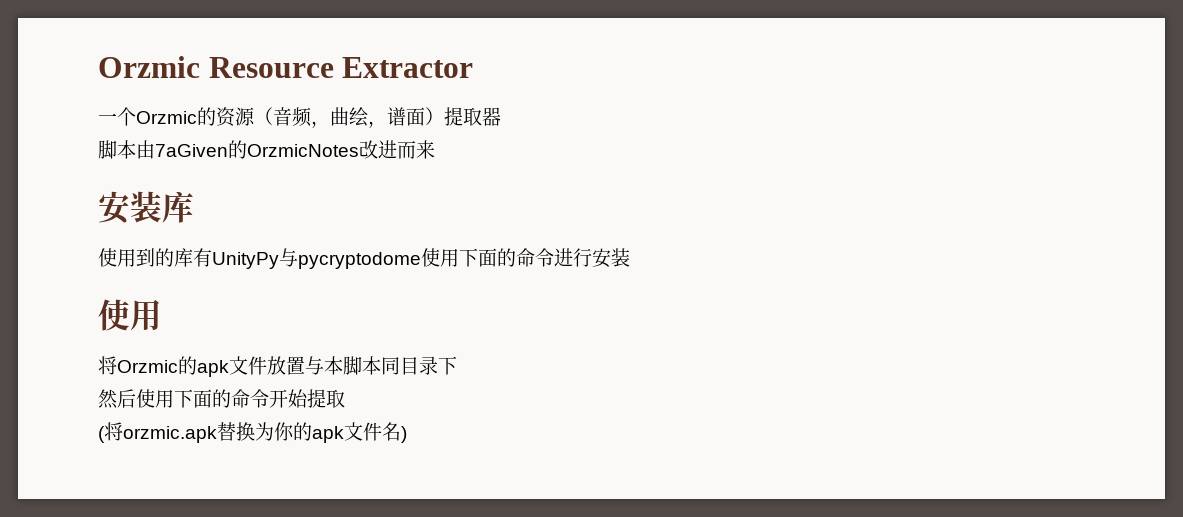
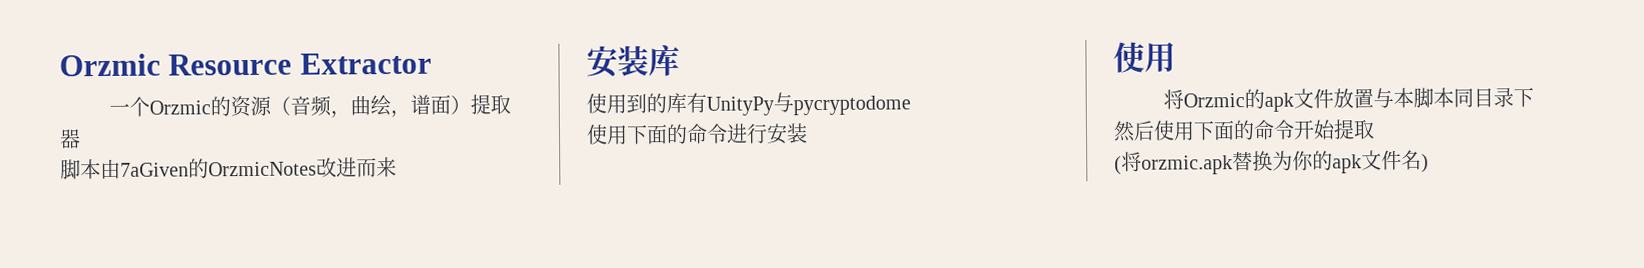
- 使用到的库有UnityPy与pycryptodome使用下面的命令进行安装
+ 使用到的库有UnityPy与pycryptodome
+ 使用下面的命令进行安装

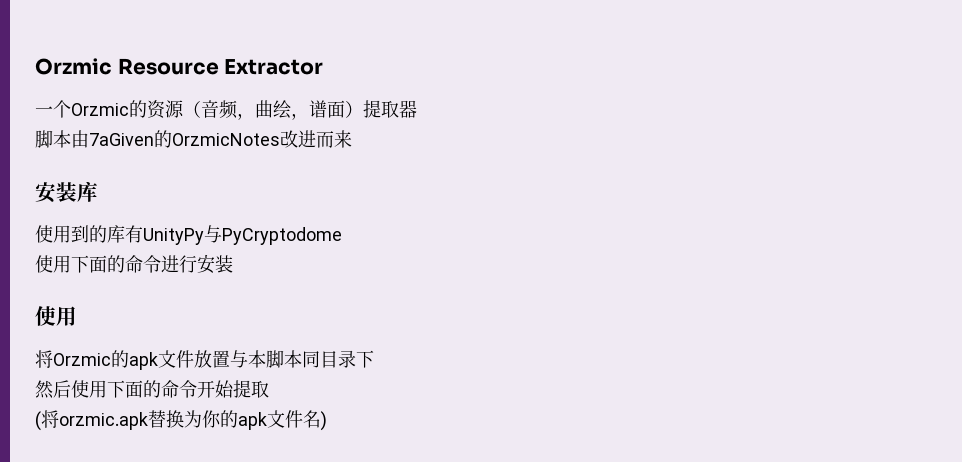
- 使用到的库有UnityPy与pycryptodome
+ 使用到的库有UnityPy与PyCryptodome

